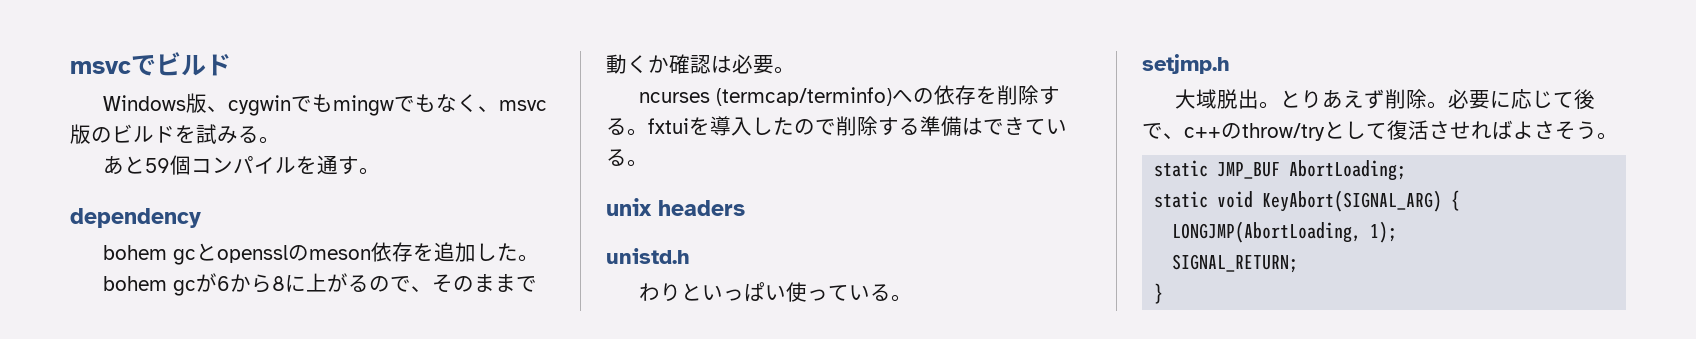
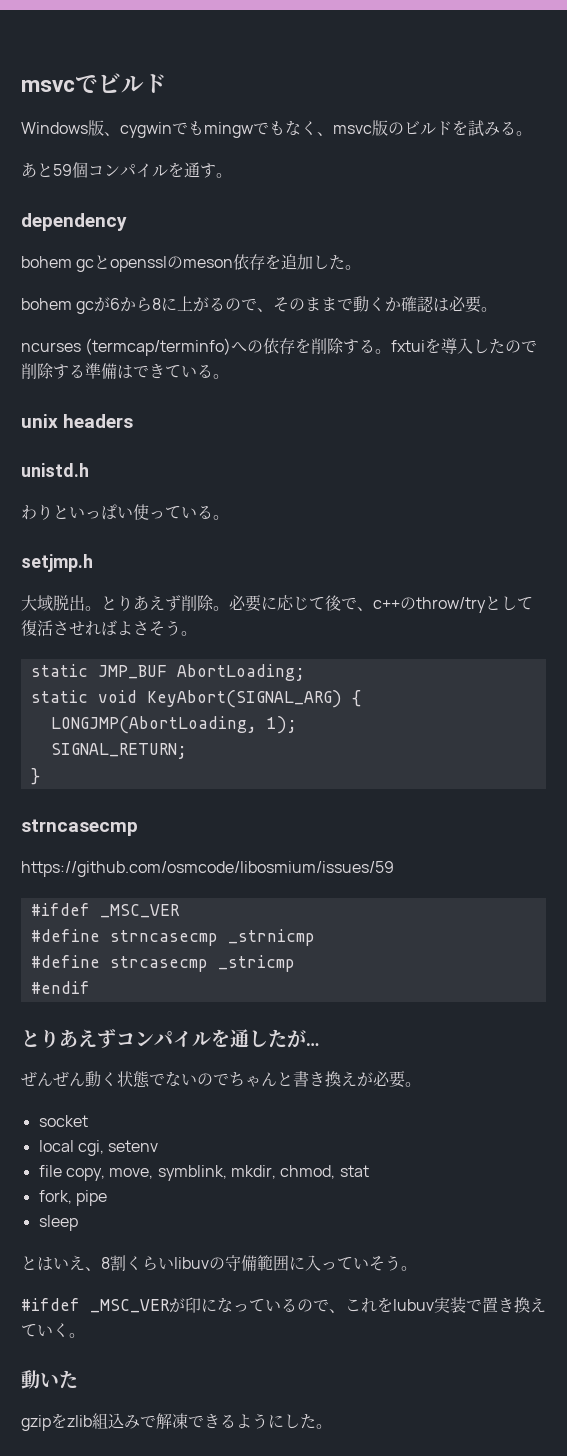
  }
+ strncasecmp
+ https://github.com/osmcode/libosmium/issues/59
+ #ifdef _MSC_VER
+ #define strncasecmp _strnicmp
+ #define strcasecmp _stricmp
+ #endif
+ とりあえずコンパイルを通したが…
+ ぜんぜん動く状態でないのでちゃんと書き換えが必要。
+ socket
+ local cgi, setenv
+ file copy, move, symblink, mkdir, chmod, stat
+ fork, pipe
+ sleep
+ とはいえ、8割くらいlibuvの守備範囲に入っていそう。
+ #ifdef _MSC_VERが印になっているので、これをlubuv実装で置き換えていく。
+ 動いた
+ gzipをzlib組込みで解凍できるようにした。

